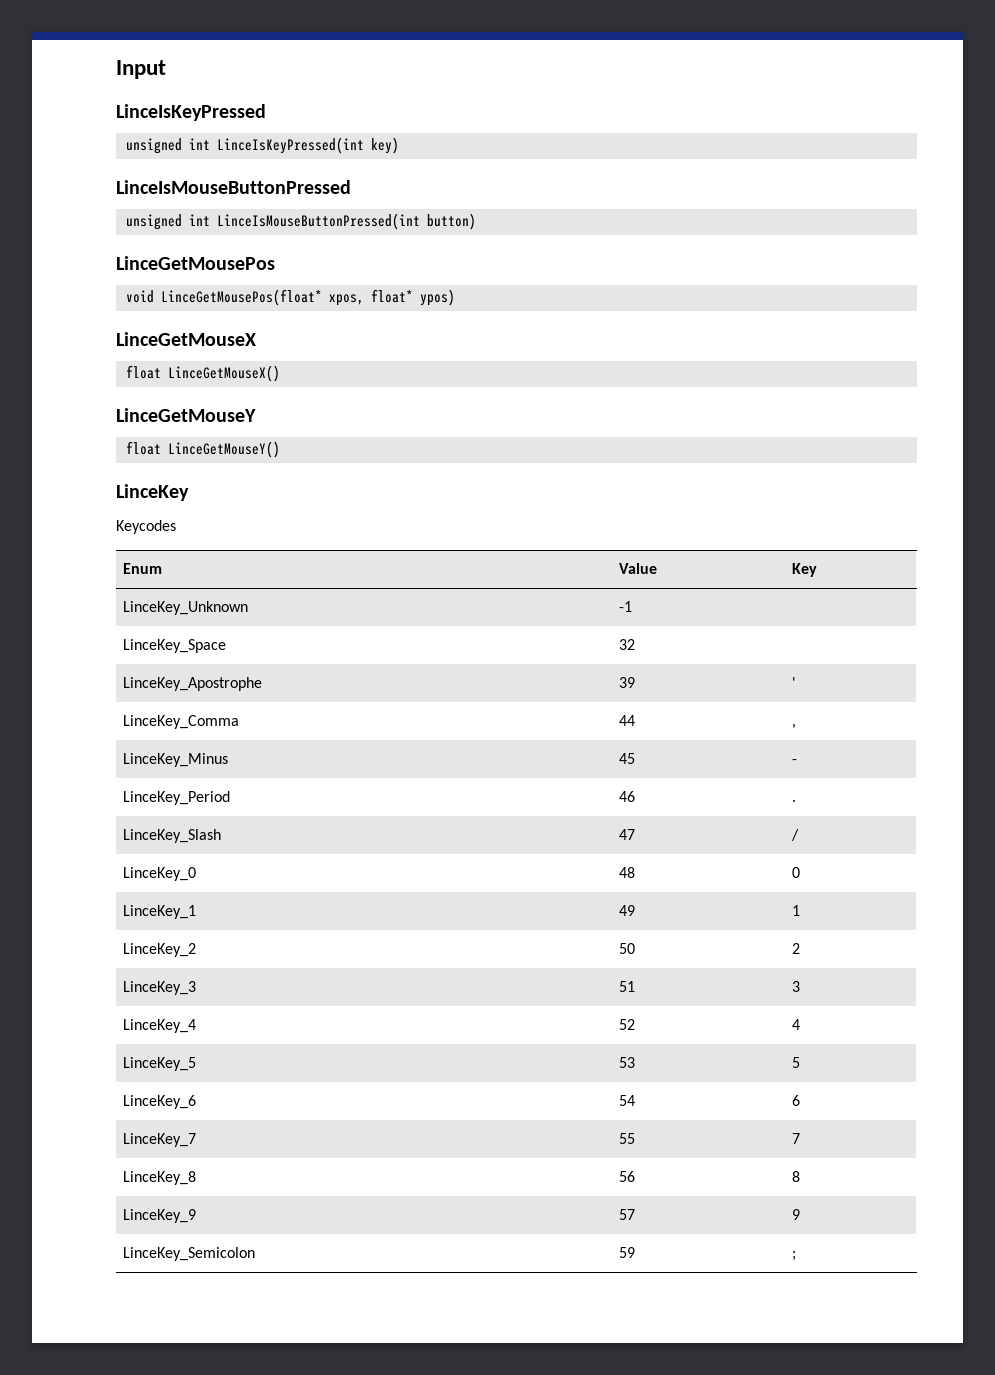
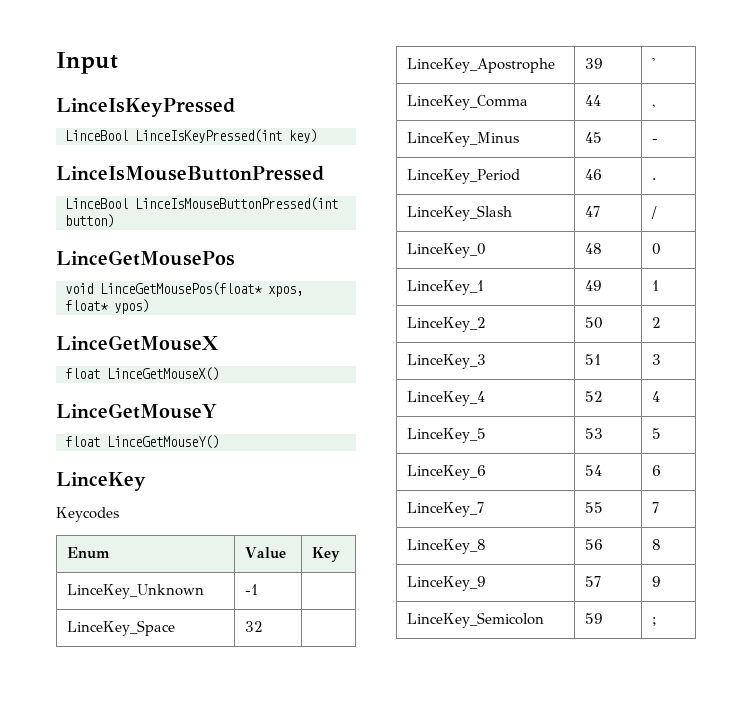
- unsigned int LinceIsKeyPressed(int key)
+ LinceBool LinceIsKeyPressed(int key)
- unsigned int LinceIsMouseButtonPressed(int button)
+ LinceBool LinceIsMouseButtonPressed(int button)

